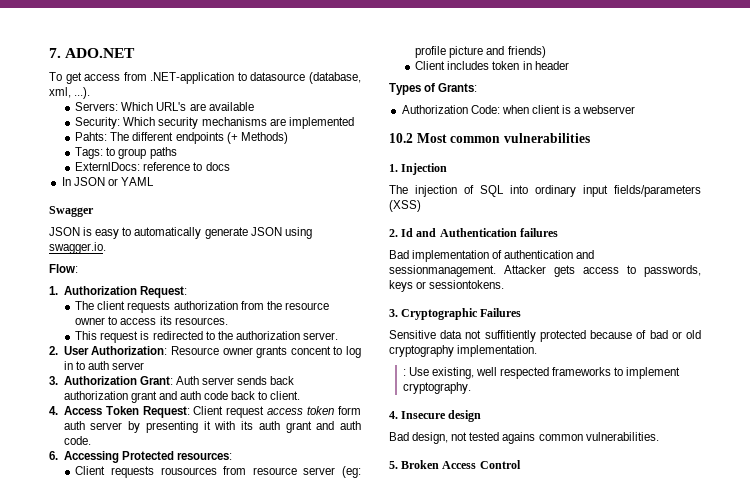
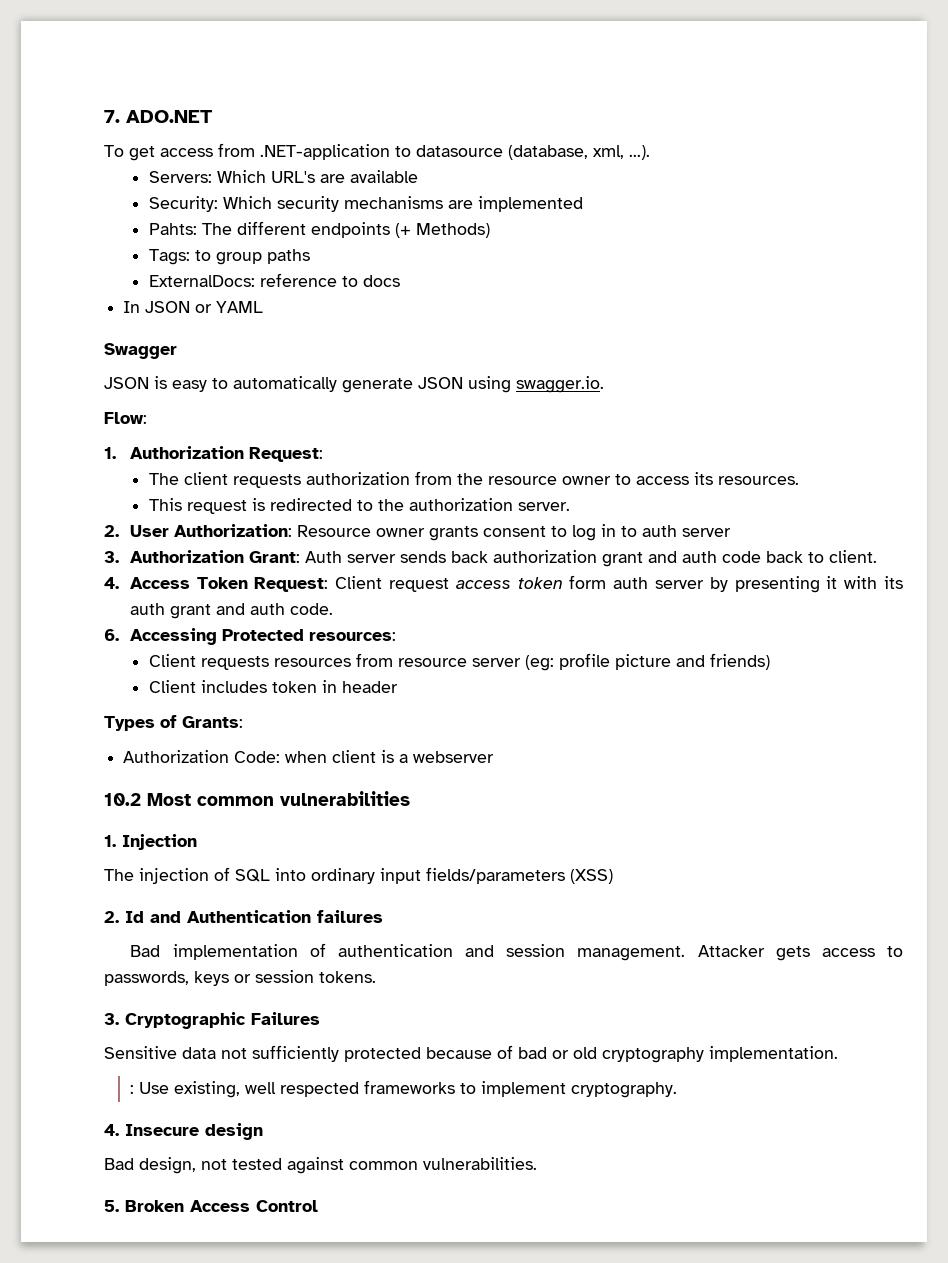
- ExternlDocs: reference to docs
+ ExternalDocs: reference to docs
- 2. User Authorization: Resource owner grants concent to log in to auth server
+ 2. User Authorization: Resource owner grants consent to log in to auth server
- Client requests rousources from resource server (eg: profile picture and friends)
+ Client requests resources from resource server (eg: profile picture and friends)
- Bad implementation of authentication and sessionmanagement.
+ Bad implementation of authentication and session management.
- Attacker gets access to passwords, keys or sessiontokens.
+ Attacker gets access to passwords, keys or session tokens.
- Sensitive data not suffitiently protected because of bad or old cryptography implementation.
+ Sensitive data not sufficiently protected because of bad or old cryptography implementation.
- Bad design, not tested agains common vulnerabilities.
+ Bad design, not tested against common vulnerabilities.

